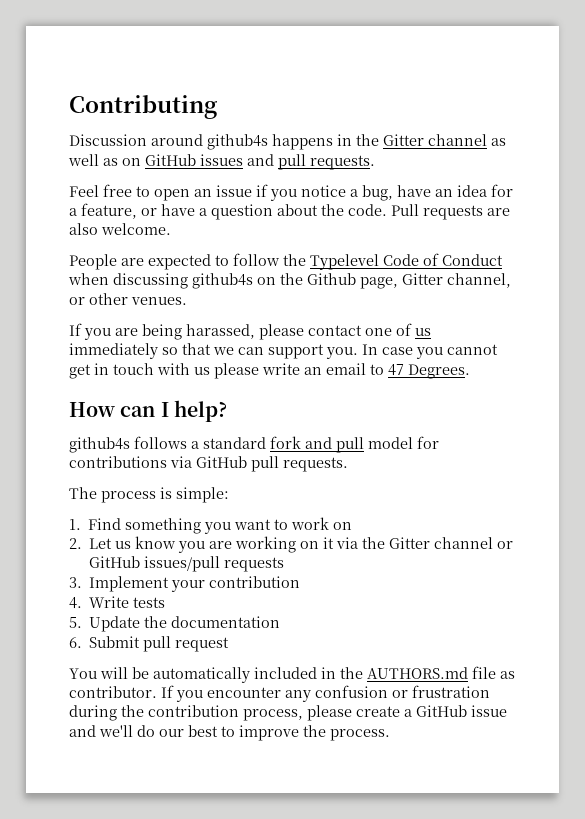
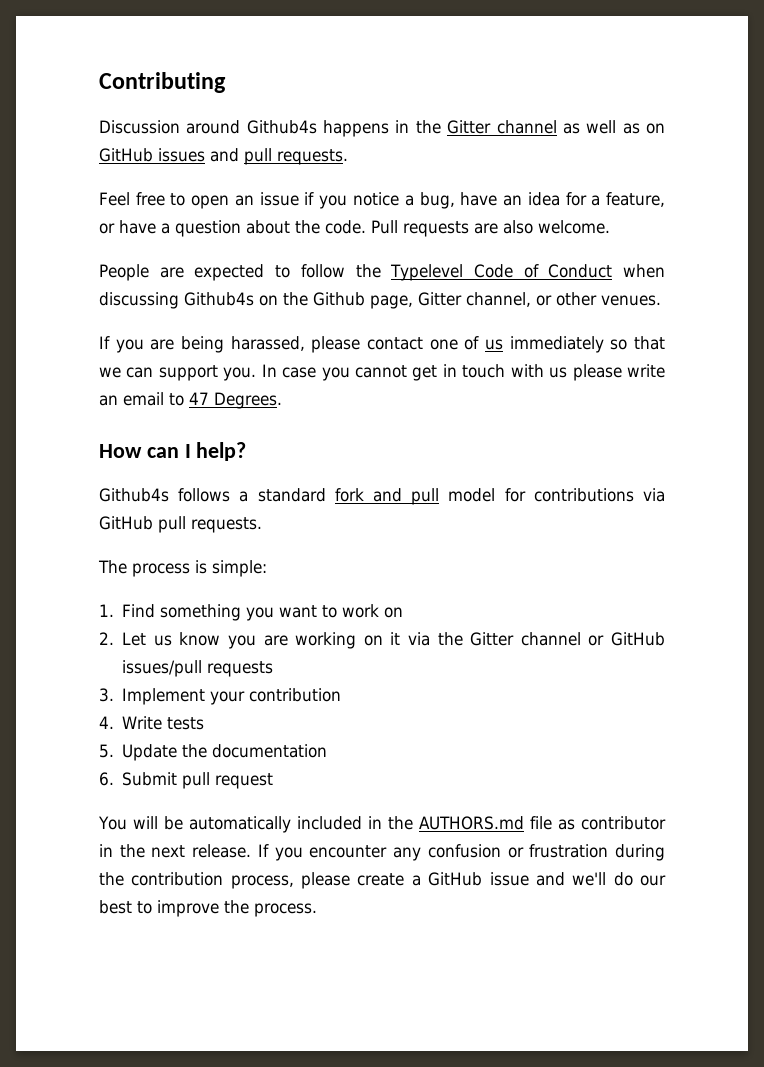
- Discussion around github4s happens in the Gitter channel as well as on GitHub issues and pull requests.
+ Discussion around Github4s happens in the Gitter channel as well as on GitHub issues and pull requests.
- People are expected to follow the Typelevel Code of Conduct when discussing github4s on the Github page, Gitter channel, or other venues.
+ People are expected to follow the Typelevel Code of Conduct when discussing Github4s on the Github page, Gitter channel, or other venues.
- github4s follows a standard fork and pull model for contributions via GitHub pull requests.
+ Github4s follows a standard fork and pull model for contributions via GitHub pull requests.
- You will be automatically included in the AUTHORS.md file as contributor.
+ You will be automatically included in the AUTHORS.md file as contributor in the next release.

